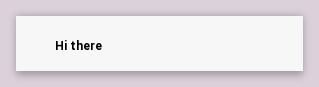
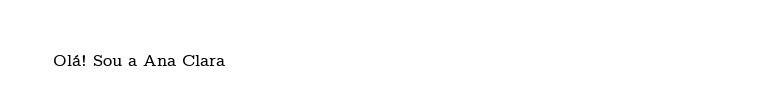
- Hi there
+ Olá! Sou a Ana Clara

